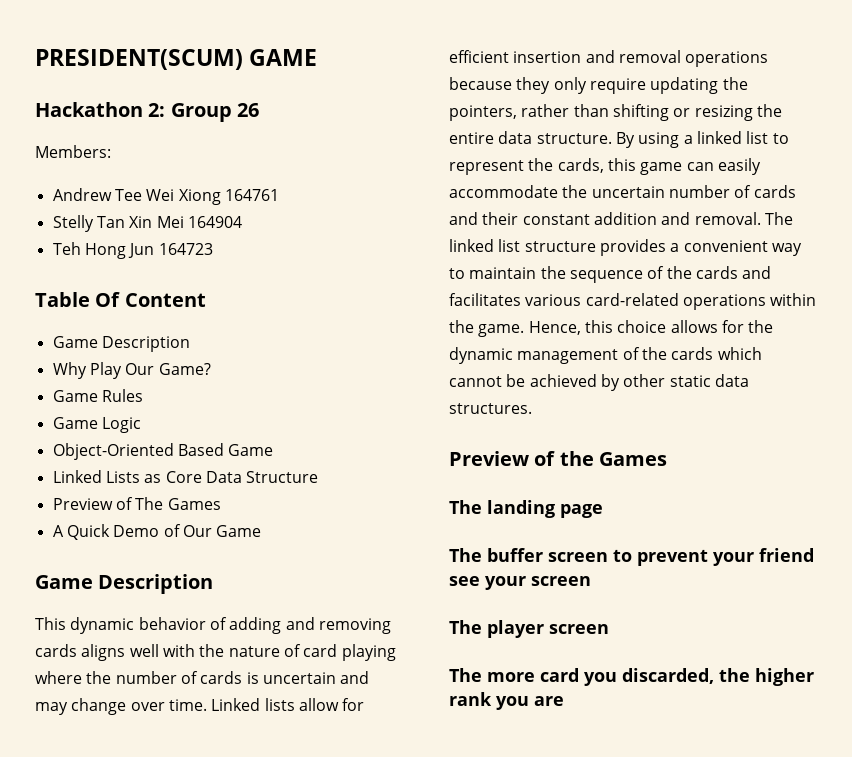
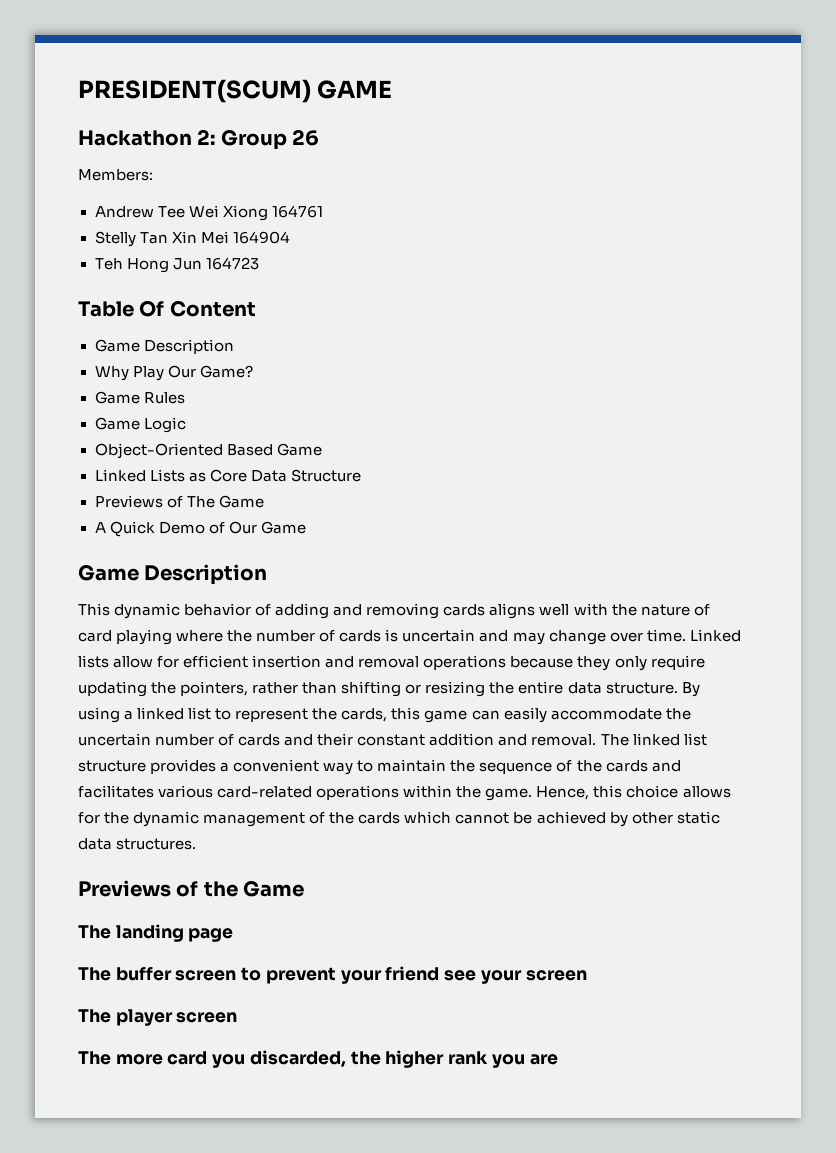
- Preview of The Games
+ Previews of The Game
- Preview of the Games
+ Previews of the Game

